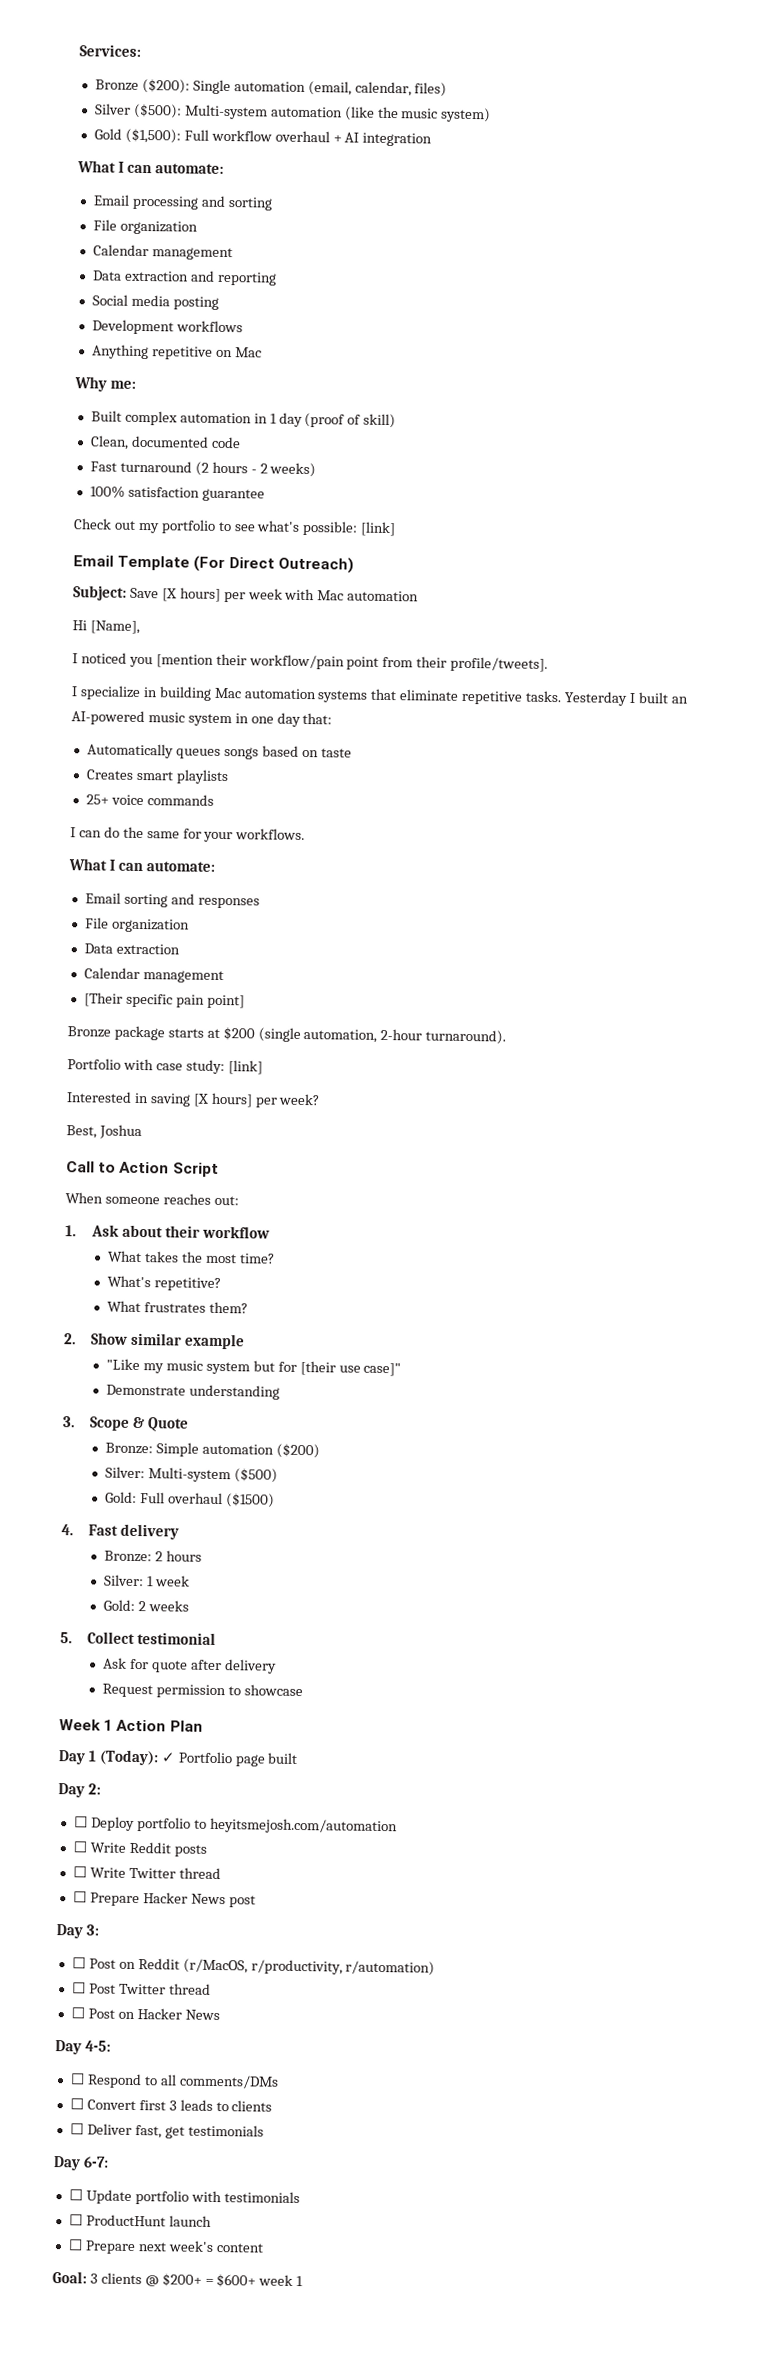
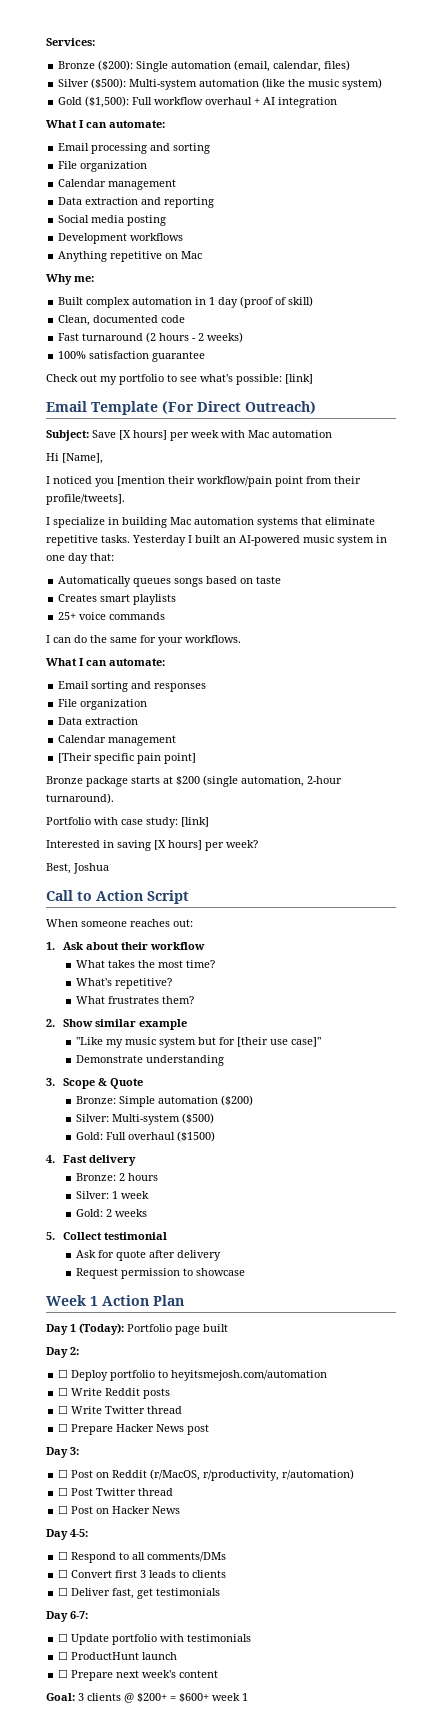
- Day 1 (Today): ✓ Portfolio page built
+ Day 1 (Today): Portfolio page built

